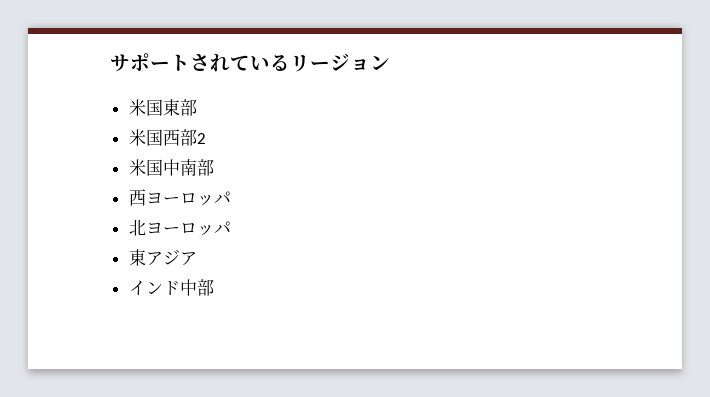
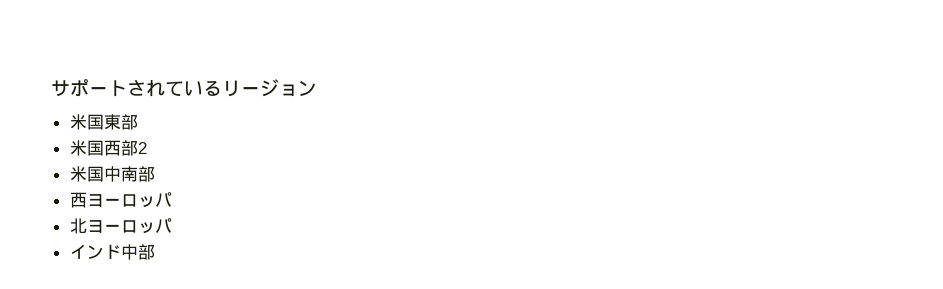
- 東アジア

